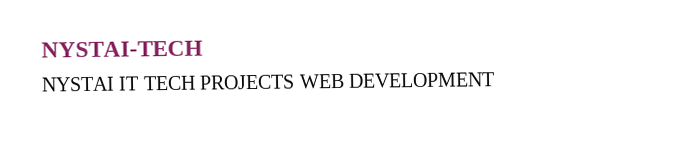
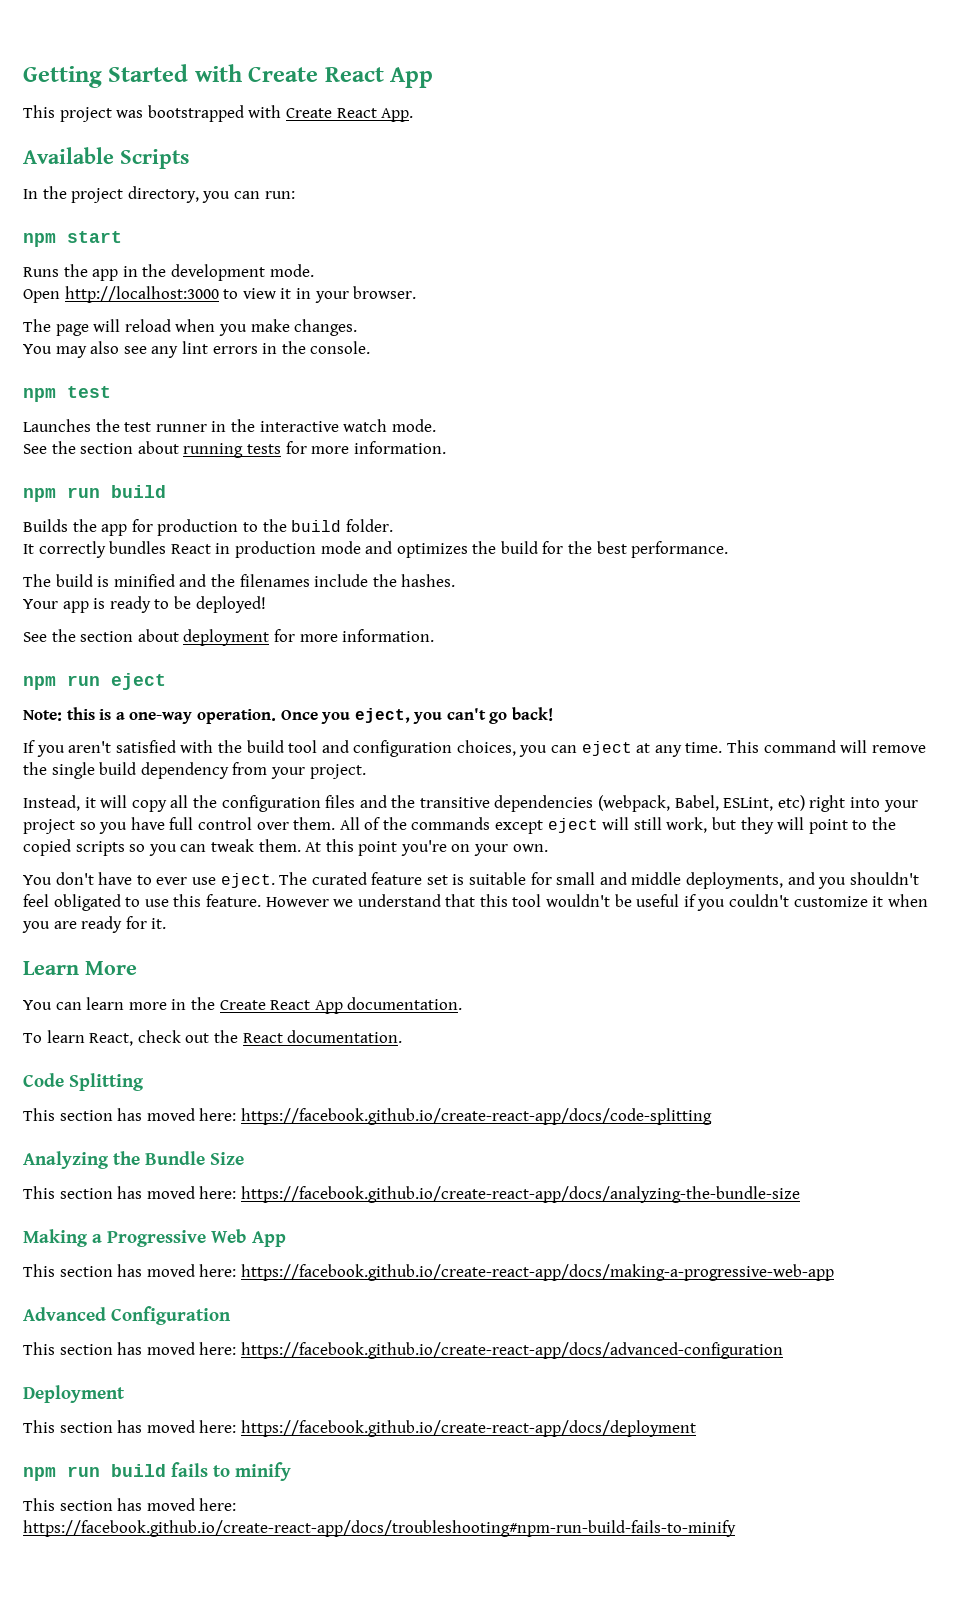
- NYSTAI-TECH
- NYSTAI IT TECH PROJECTS WEB DEVELOPMENT
+ Getting Started with Create React App
+ This project was bootstrapped with Create React App.
+ Available Scripts
+ In the project directory, you can run:
+ npm start
+ Runs the app in the development mode.
+ Open http://localhost:3000 to view it in your browser.
+ The page will reload when you make changes.
+ You may also see any lint errors in the console.
+ npm test
+ Launches the test runner in the interactive watch mode.
+ See the section about running tests for more information.
+ npm run build
+ Builds the app for production to the build folder.
+ It correctly bundles React in production mode and optimizes the build for the best performance.
+ The build is minified and the filenames include the hashes.
+ Your app is ready to be deployed!
+ See the section about deployment for more information.
+ npm run eject
+ Note: this is a one-way operation. Once you eject, you can't go back!
+ If you aren't satisfied with the build tool and configuration choices, you can eject at any time. This command will remove the single build dependency from your project.
+ Instead, it will copy all the configuration files and the transitive dependencies (webpack, Babel, ESLint, etc) right into your project so you have full control over them. All of the commands except eject will still work, but they will point to the copied scripts so you can tweak them. At this point you're on your own.
+ You don't have to ever use eject. The curated feature set is suitable for small and middle deployments, and you shouldn't feel obligated to use this feature. However we understand that this tool wouldn't be useful if you couldn't customize it when you are ready for it.
+ Learn More
+ You can learn more in the Create React App documentation.
+ To learn React, check out the React documentation.
+ Code Splitting
+ This section has moved here: https://facebook.github.io/create-react-app/docs/code-splitting
+ Analyzing the Bundle Size
+ This section has moved here: https://facebook.github.io/create-react-app/docs/analyzing-the-bundle-size
+ Making a Progressive Web App
+ This section has moved here: https://facebook.github.io/create-react-app/docs/making-a-progressive-web-app
+ Advanced Configuration
+ This section has moved here: https://facebook.github.io/create-react-app/docs/advanced-configuration
+ Deployment
+ This section has moved here: https://facebook.github.io/create-react-app/docs/deployment
+ npm run build fails to minify
+ This section has moved here: https://facebook.github.io/create-react-app/docs/troubleshooting#npm-run-build-fails-to-minify

